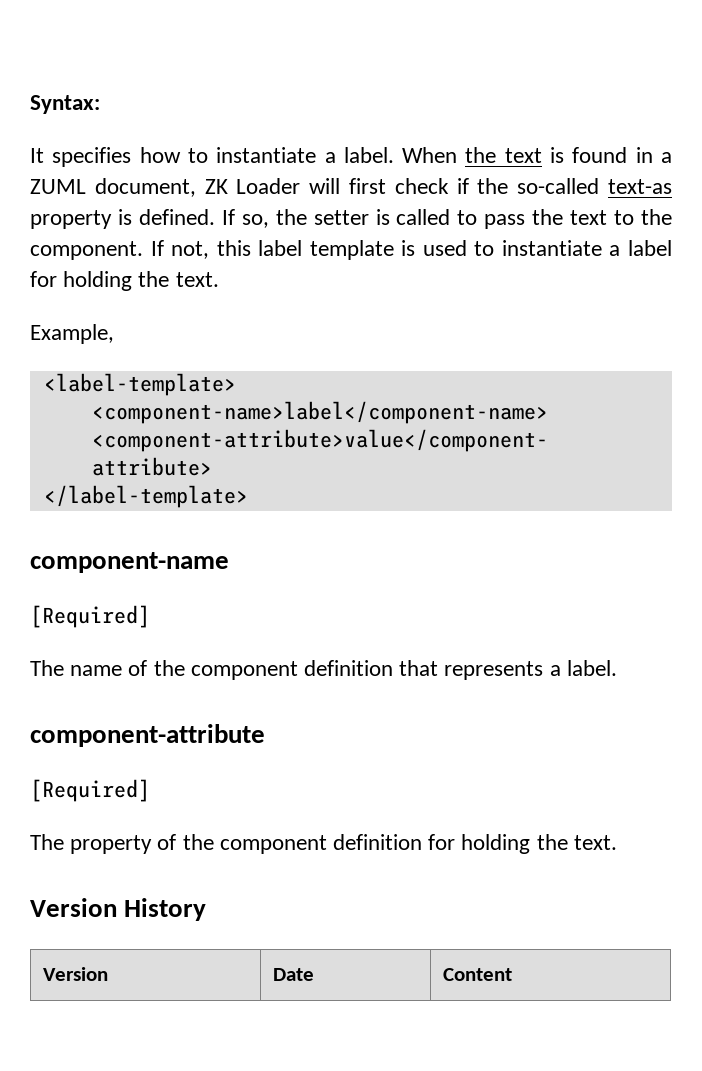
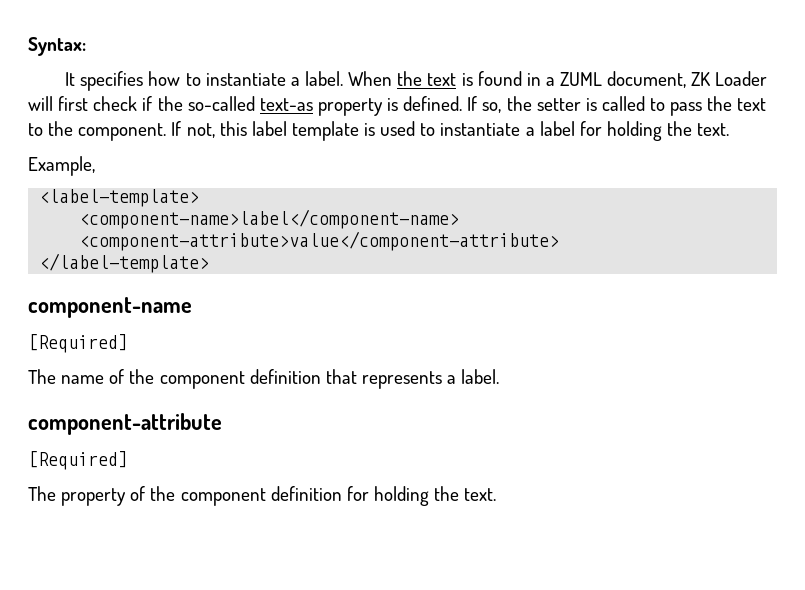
- Version History
- Version | Date | Content

